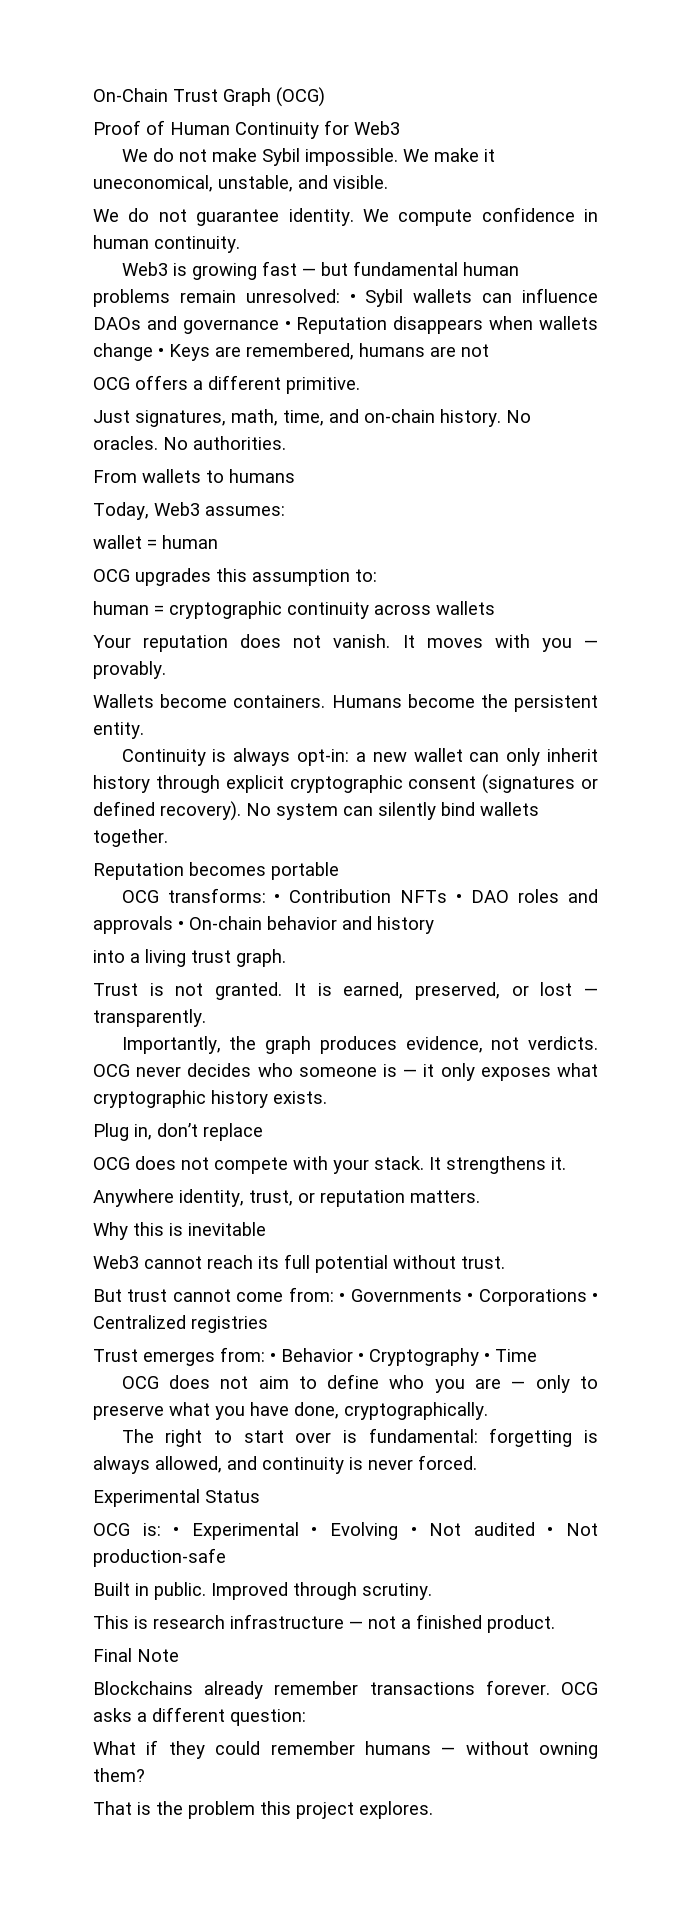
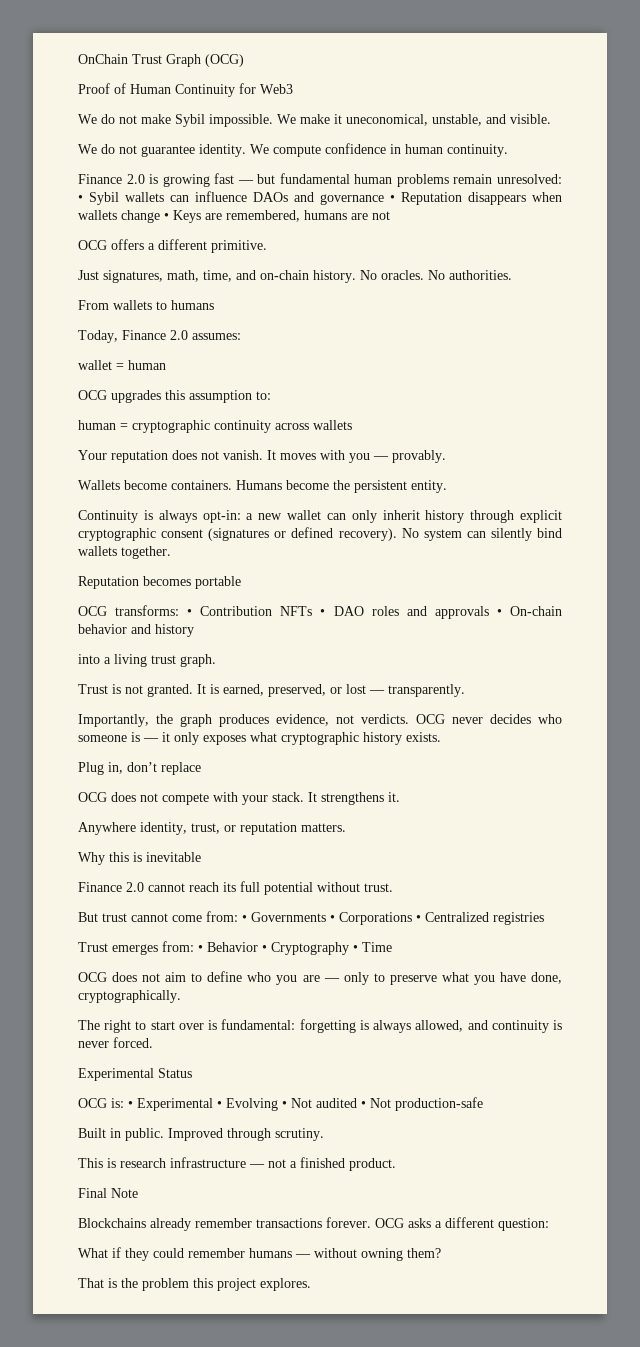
- On-Chain Trust Graph (OCG)
+ OnChain Trust Graph (OCG)
- Web3 is growing fast — but fundamental human problems remain unresolved: • Sybil wallets can influence DAOs and governance • Reputation disappears when wallets change • Keys are remembered, humans are not
+ Finance 2.0 is growing fast — but fundamental human problems remain unresolved: • Sybil wallets can influence DAOs and governance • Reputation disappears when wallets change • Keys are remembered, humans are not
- Today, Web3 assumes:
+ Today, Finance 2.0 assumes:
- Web3 cannot reach its full potential without trust.
+ Finance 2.0 cannot reach its full potential without trust.

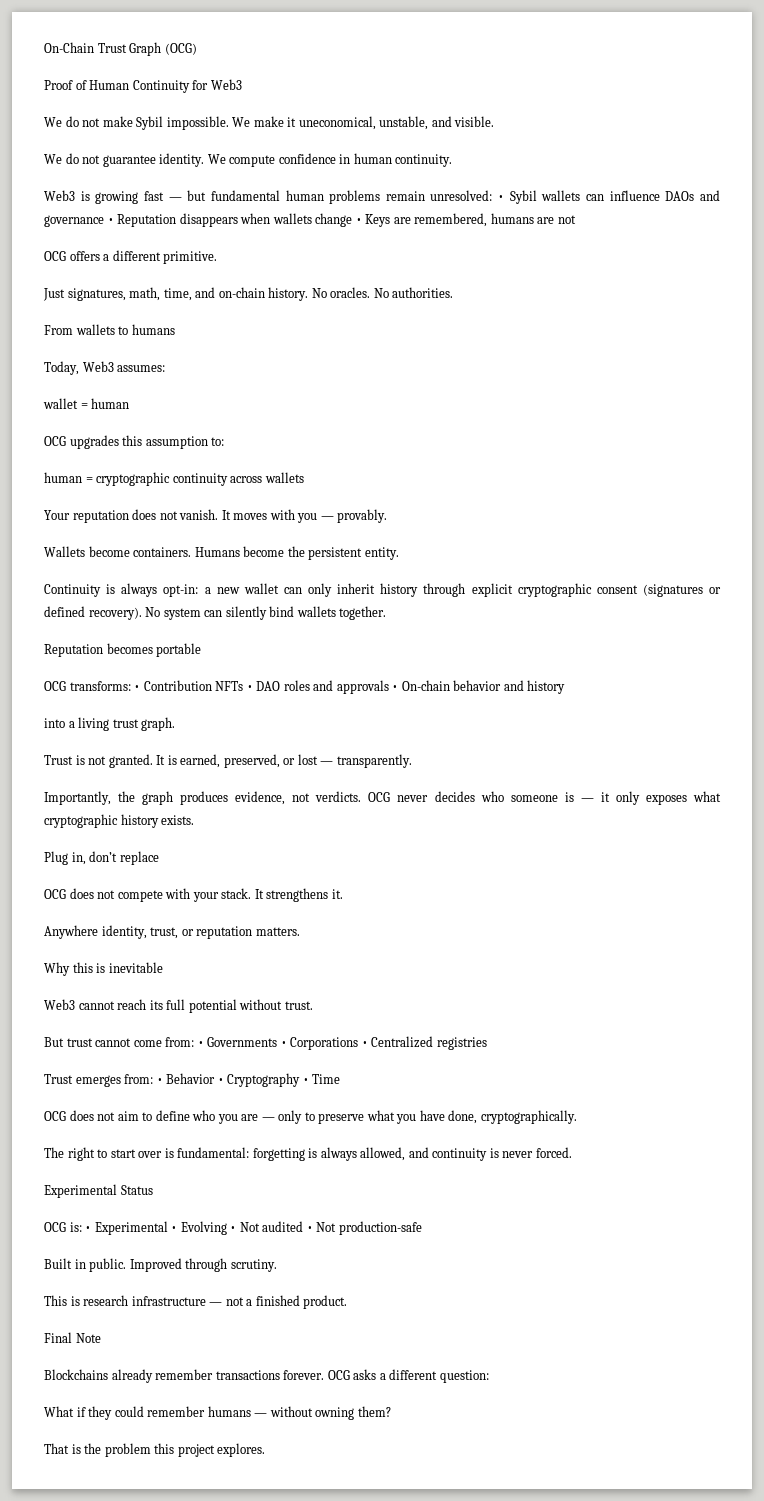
- OnChain Trust Graph (OCG)
+ On-Chain Trust Graph (OCG)
- Finance 2.0 is growing fast — but fundamental human problems remain unresolved: • Sybil wallets can influence DAOs and governance • Reputation disappears when wallets change • Keys are remembered, humans are not
+ Web3 is growing fast — but fundamental human problems remain unresolved: • Sybil wallets can influence DAOs and governance • Reputation disappears when wallets change • Keys are remembered, humans are not
- Today, Finance 2.0 assumes:
+ Today, Web3 assumes:
- Finance 2.0 cannot reach its full potential without trust.
+ Web3 cannot reach its full potential without trust.

